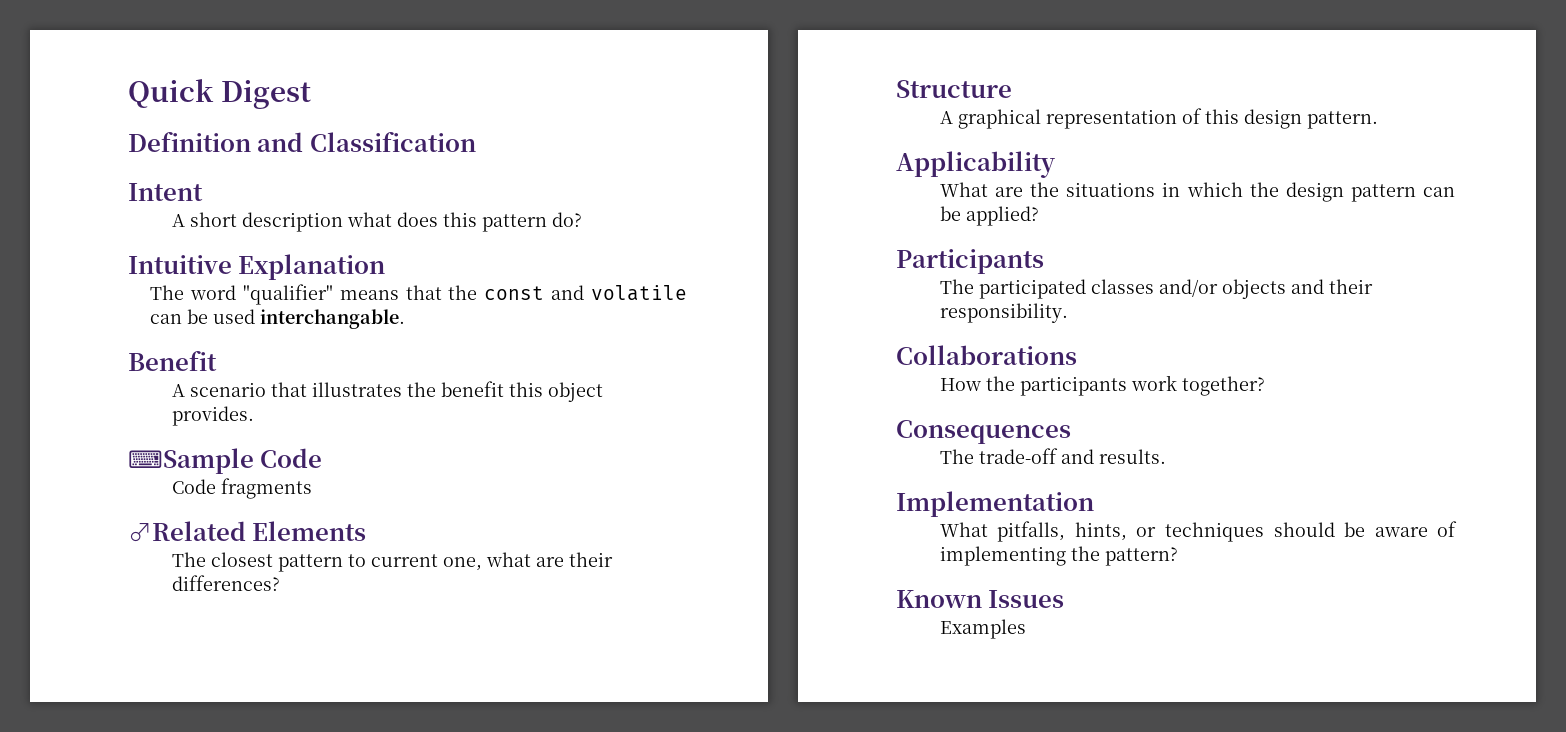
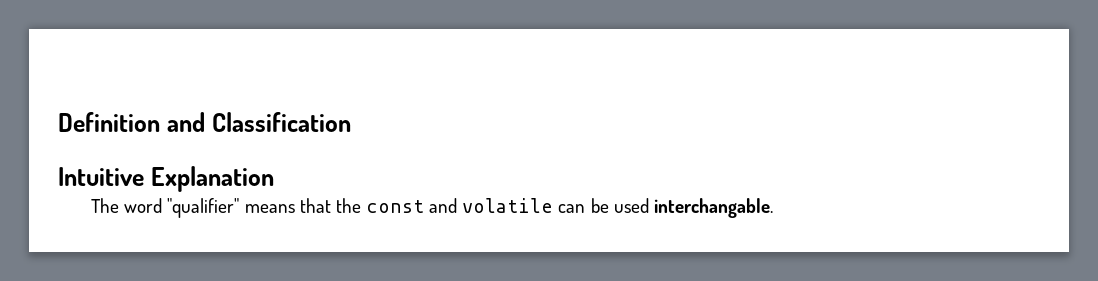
- Quick Digest
- Intent
- A short description what does this pattern do?
- Benefit
- A scenario that illustrates the benefit this object provides.
- ⌨Sample Code
- Code fragments
- ♂Related Elements
- The closest pattern to current one, what are their differences?
- Structure
- A graphical representation of this design pattern.
- Applicability
- What are the situations in which the design pattern can be applied?
- Participants
- The participated classes and/or objects and their responsibility.
- Collaborations
- How the participants work together?
- Consequences
- The trade-off and results.
- Implementation
- What pitfalls, hints, or techniques should be aware of implementing the pattern?
- Known Issues
- Examples

